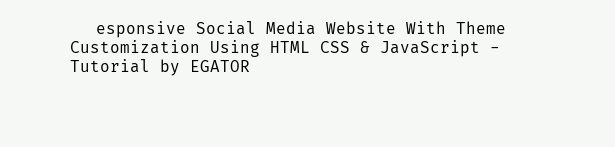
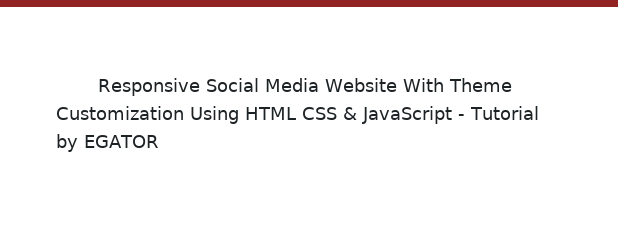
- esponsive Social Media Website With Theme Customization Using HTML CSS & JavaScript - Tutorial by EGATOR
+ Responsive Social Media Website With Theme Customization Using HTML CSS & JavaScript - Tutorial by EGATOR

